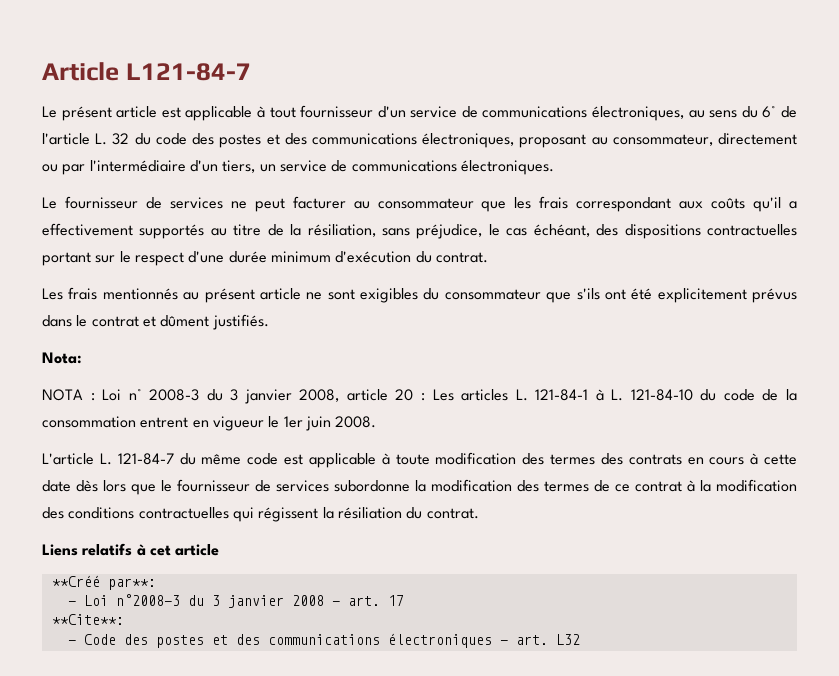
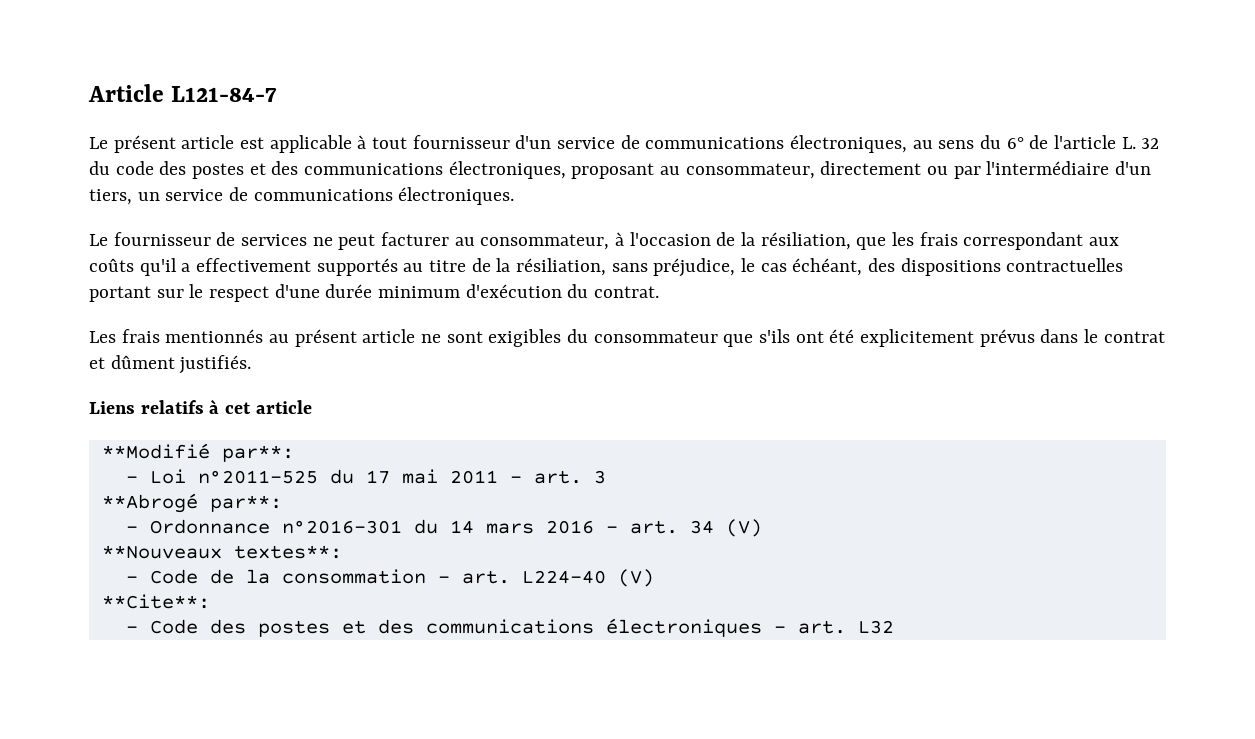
- Le fournisseur de services ne peut facturer au consommateur que les frais correspondant aux coûts qu'il a effectivement supportés au titre de la résiliation, sans préjudice, le cas échéant, des dispositions contractuelles portant sur le respect d'une durée minimum d'exécution du contrat.
+ Le fournisseur de services ne peut facturer au consommateur, à l'occasion de la résiliation, que les frais correspondant aux coûts qu'il a effectivement supportés au titre de la résiliation, sans préjudice, le cas échéant, des dispositions contractuelles portant sur le respect d'une durée minimum d'exécution du contrat.
- Nota:
- NOTA : Loi n° 2008-3 du 3 janvier 2008, article 20 : Les articles L. 121-84-1 à L. 121-84-10 du code de la consommation entrent en vigueur le 1er juin 2008.
- L'article L. 121-84-7 du même code est applicable à toute modification des termes des contrats en cours à cette date dès lors que le fournisseur de services subordonne la modification des termes de ce contrat à la modification des conditions contractuelles qui régissent la résiliation du contrat.
- **Créé par**:
+ **Modifié par**:
- - Loi n°2008-3 du 3 janvier 2008 - art. 17
+ - Loi n°2011-525 du 17 mai 2011 - art. 3
+ **Abrogé par**:
+ - Ordonnance n°2016-301 du 14 mars 2016 - art. 34 (V)
+ **Nouveaux textes**:
+ - Code de la consommation - art. L224-40 (V)

